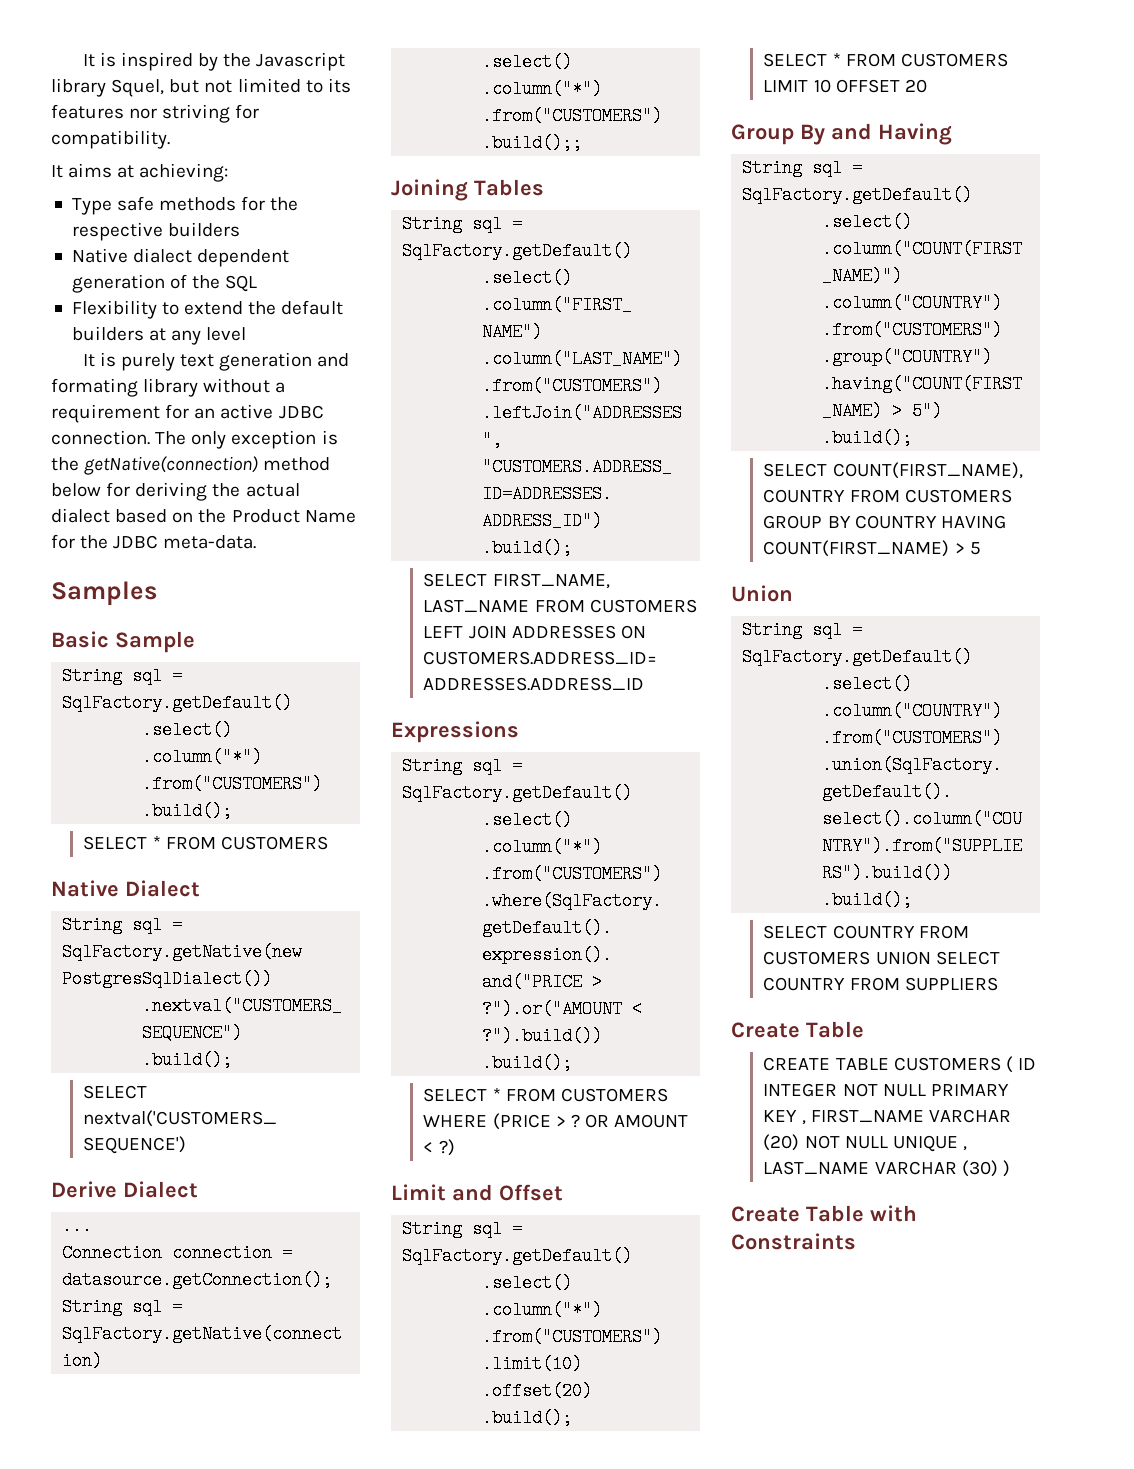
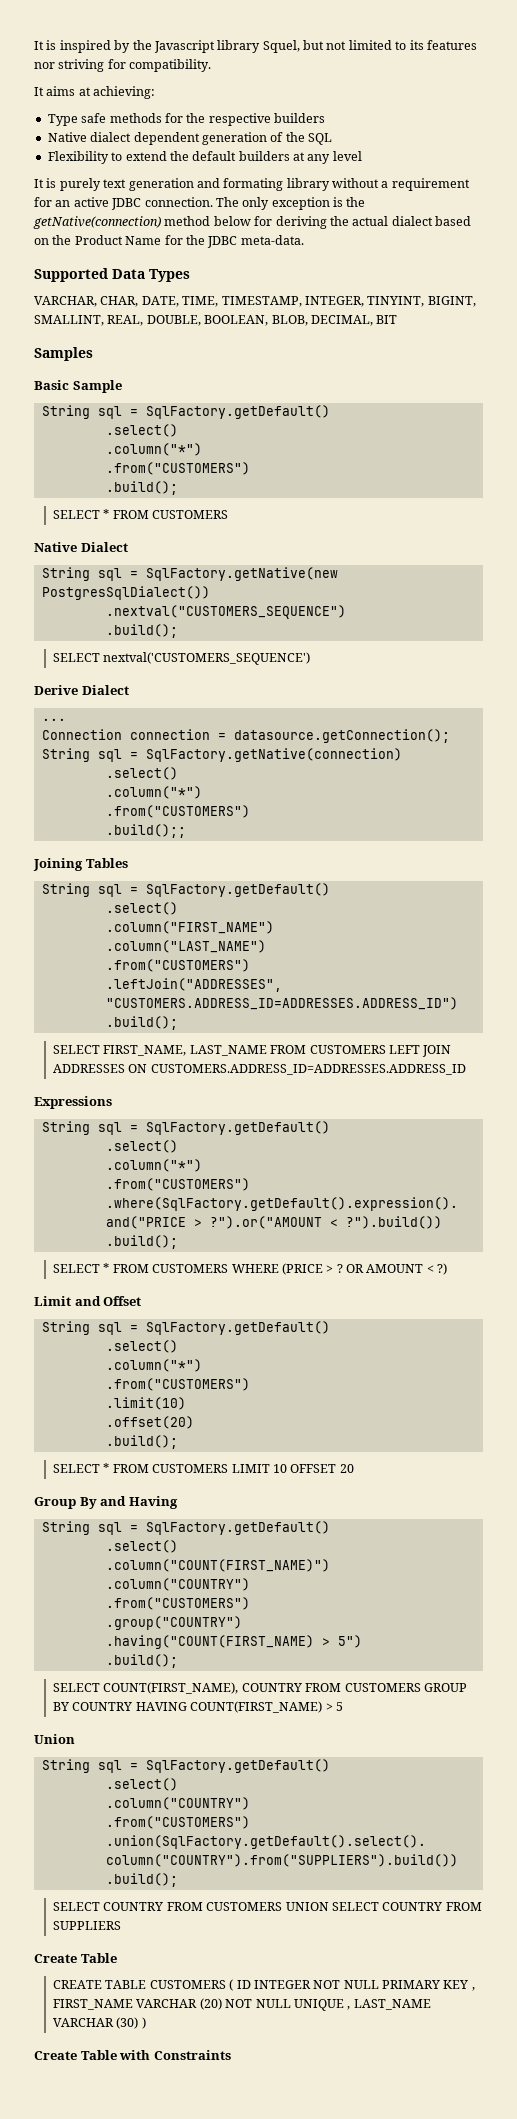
+ Supported Data Types
+ VARCHAR, CHAR, DATE, TIME, TIMESTAMP, INTEGER, TINYINT, BIGINT, SMALLINT, REAL, DOUBLE, BOOLEAN, BLOB, DECIMAL, BIT

